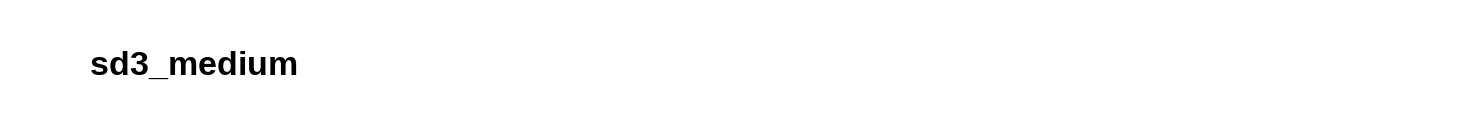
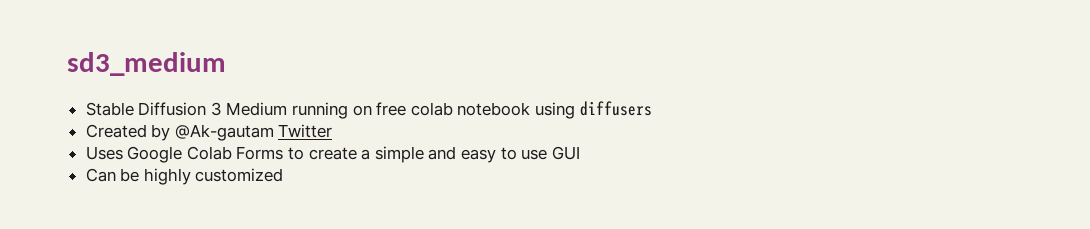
+ Stable Diffusion 3 Medium running on free colab notebook using diffusers
+ Created by @Ak-gautam Twitter
+ Uses Google Colab Forms to create a simple and easy to use GUI
+ Can be highly customized

